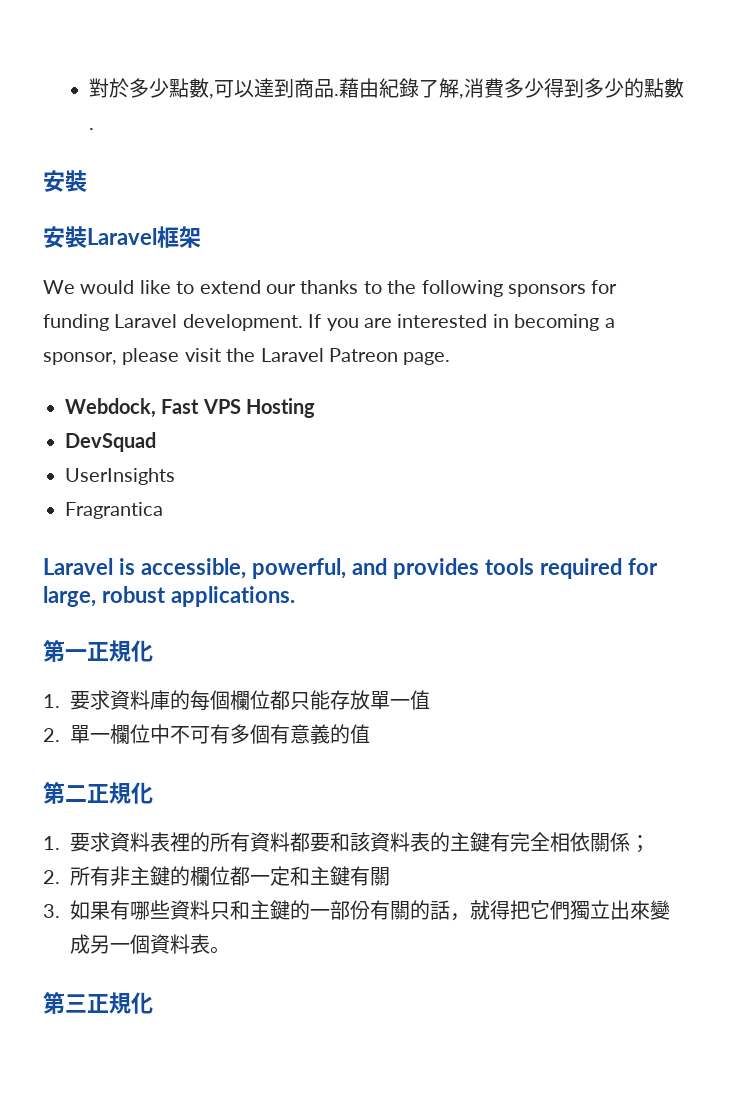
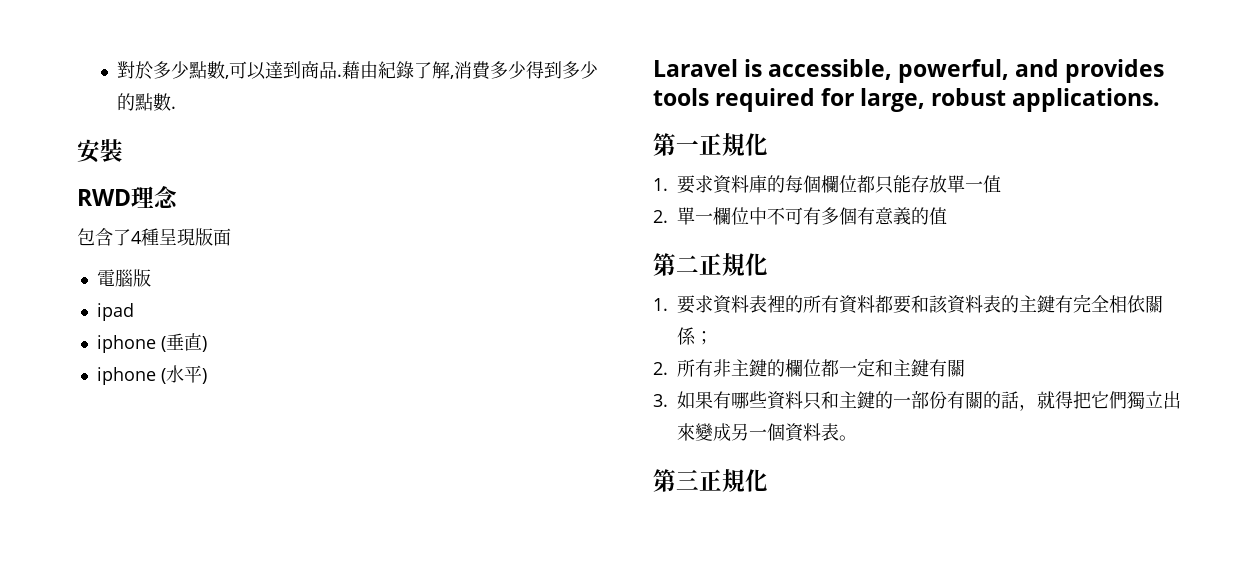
- 安裝Laravel框架
- We would like to extend our thanks to the following sponsors for funding Laravel development. If you are interested in becoming a sponsor, please visit the Laravel Patreon page.
- Webdock, Fast VPS Hosting
- DevSquad
- UserInsights
- Fragrantica
+ RWD理念
+ 包含了4種呈現版面
+ 電腦版
+ ipad
+ iphone (垂直)
+ iphone (水平)

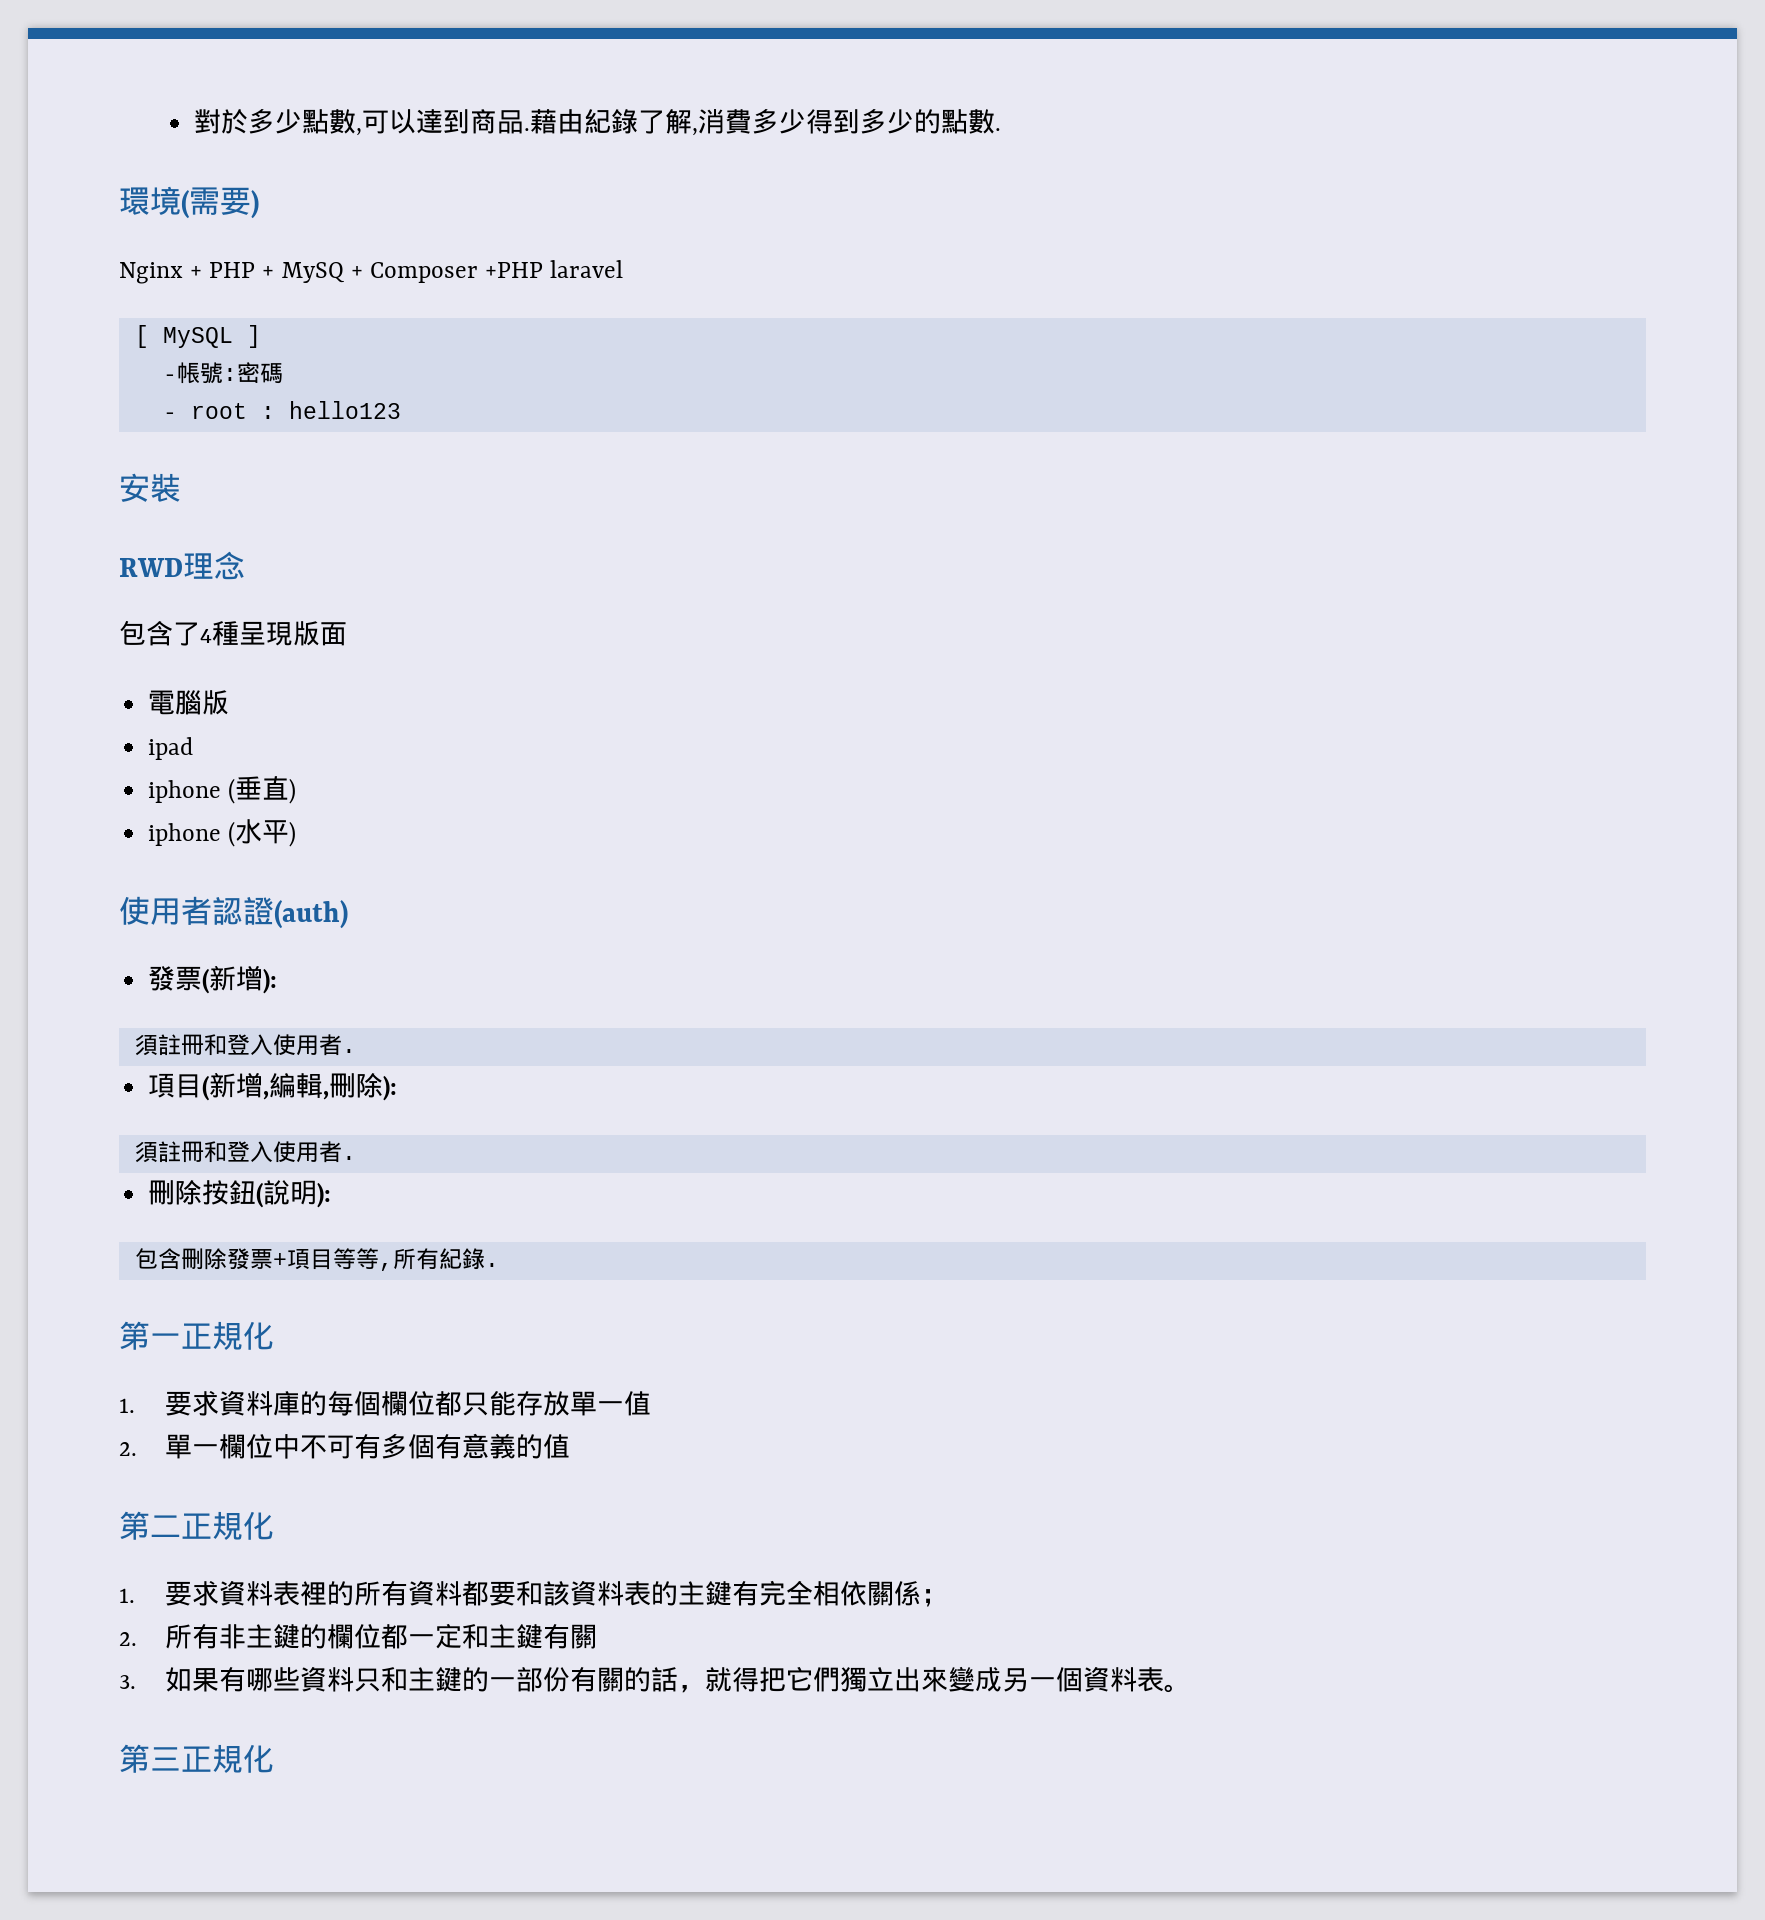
+ 環境(需要)
+ Nginx + PHP + MySQ + Composer +PHP laravel
+ [ MySQL ]
+ -帳號:密碼
+ - root : hello123
- Laravel is accessible, powerful, and provides tools required for large, robust applications.
+ 使用者認證(auth)
+ 發票(新增):
+ 須註冊和登入使用者.
+ 項目(新增,編輯,刪除):
+ 須註冊和登入使用者.
+ 刪除按鈕(說明):
+ 包含刪除發票+項目等等,所有紀錄.

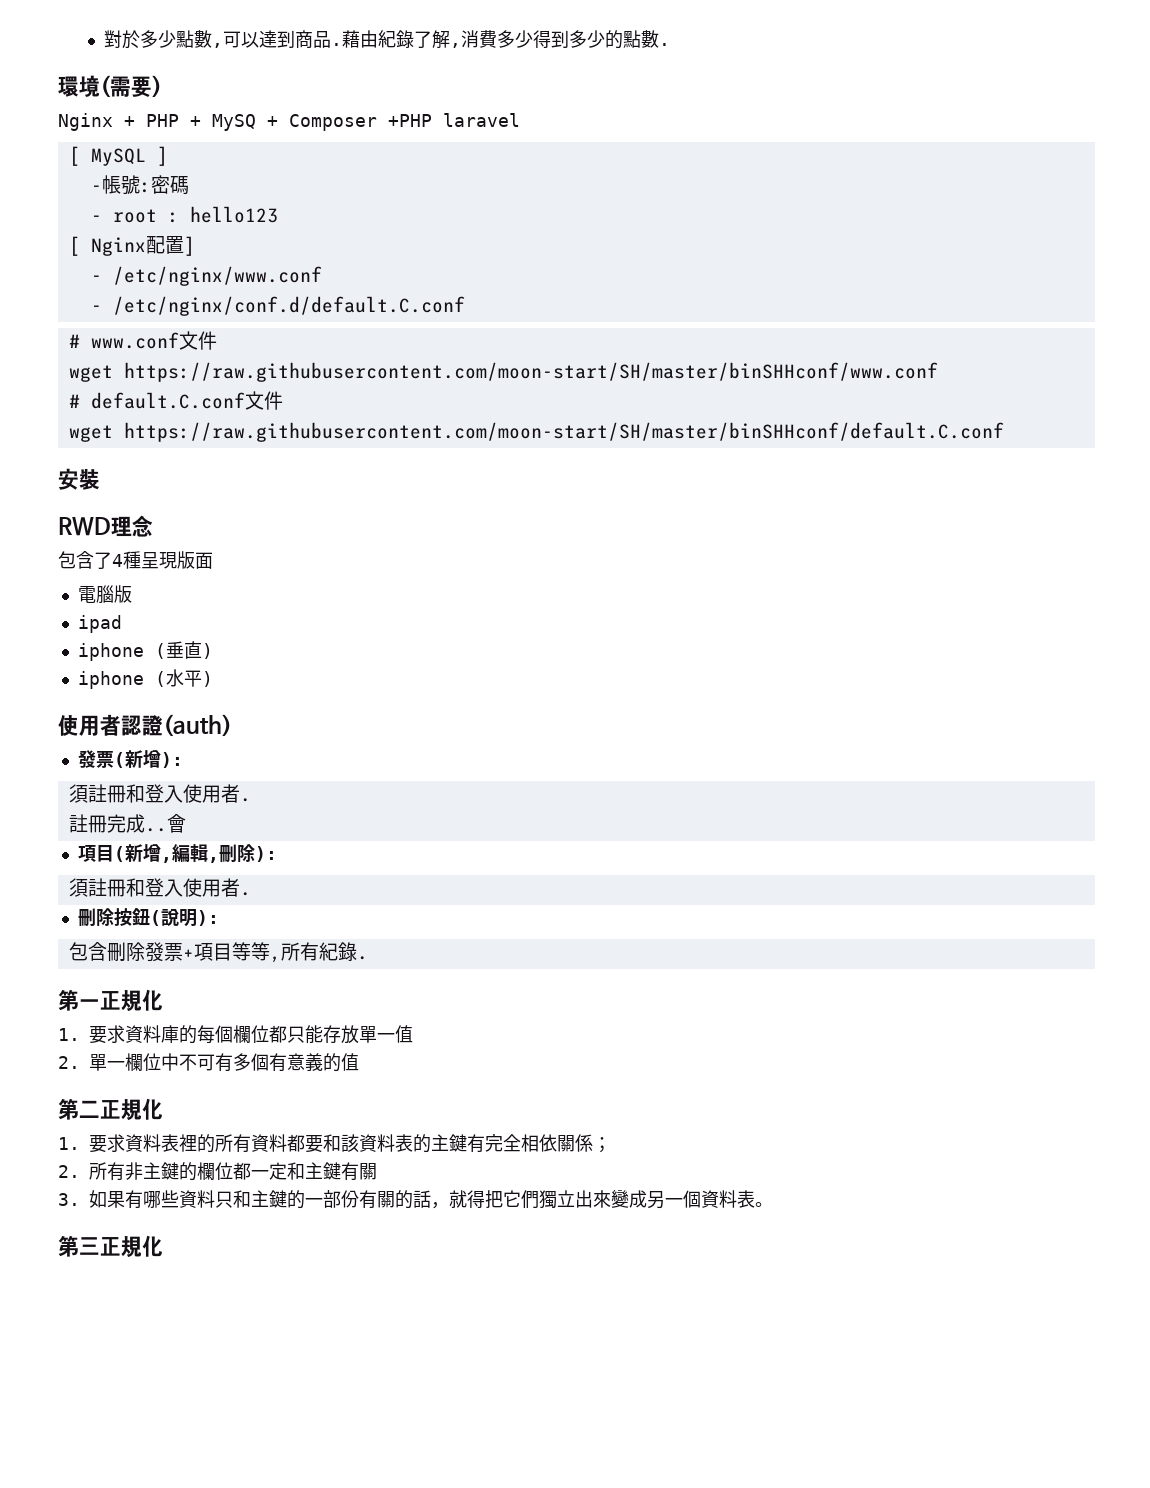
+ [ Nginx配置]
+ - /etc/nginx/www.conf
+ - /etc/nginx/conf.d/default.C.conf
+ # www.conf文件
+ wget https://raw.githubusercontent.com/moon-start/SH/master/binSHHconf/www.conf
+ # default.C.conf文件
+ wget https://raw.githubusercontent.com/moon-start/SH/master/binSHHconf/default.C.conf
+ 註冊完成..會

